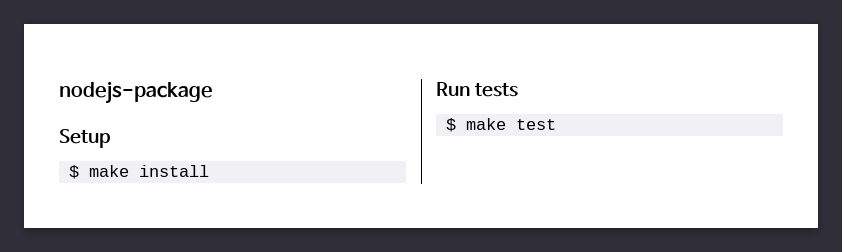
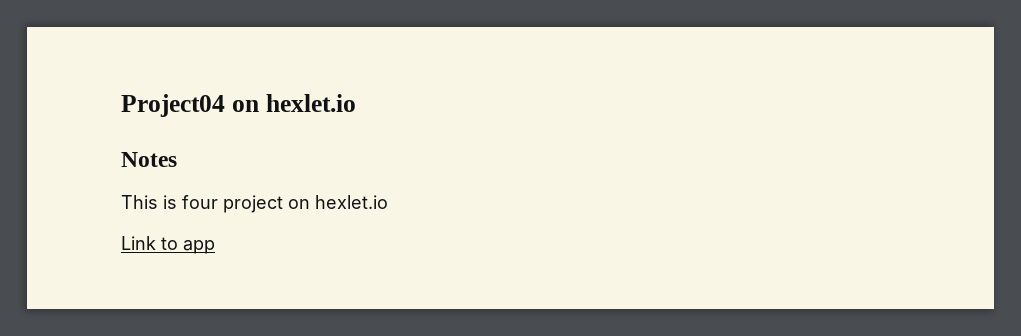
- nodejs-package
- Setup
- $ make install
- Run tests
- $ make test
+ Project04 on hexlet.io
+ Notes
+ This is four project on hexlet.io
+ Link to app

